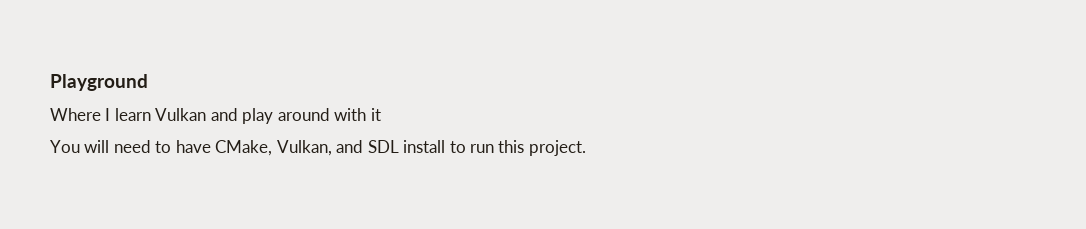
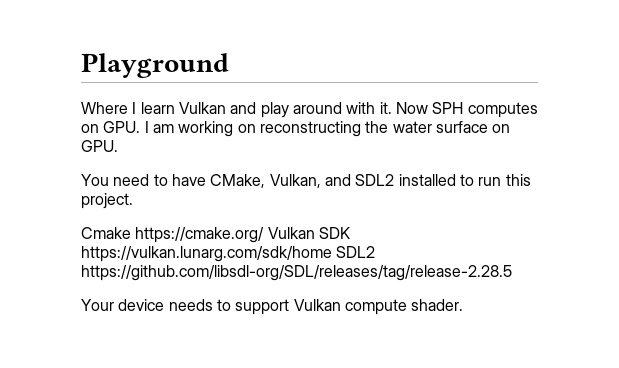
- Where I learn Vulkan and play around with it
+ Where I learn Vulkan and play around with it. Now SPH computes on GPU. I am working on reconstructing the water surface on GPU.
- You will need to have CMake, Vulkan, and SDL install to run this project.
+ You need to have CMake, Vulkan, and SDL2 installed to run this project.
+ Cmake https://cmake.org/ Vulkan SDK https://vulkan.lunarg.com/sdk/home SDL2 https://github.com/libsdl-org/SDL/releases/tag/release-2.28.5
+ Your device needs to support Vulkan compute shader.

